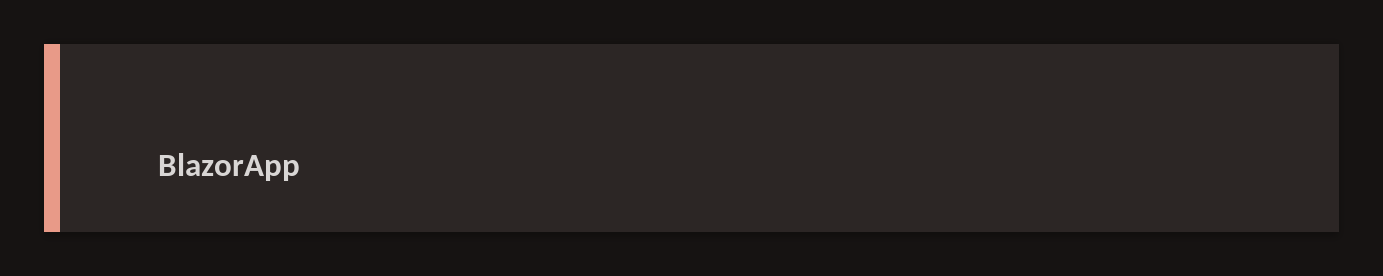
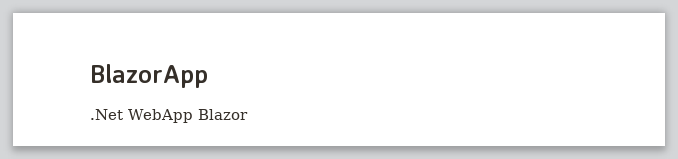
+ .Net WebApp Blazor

